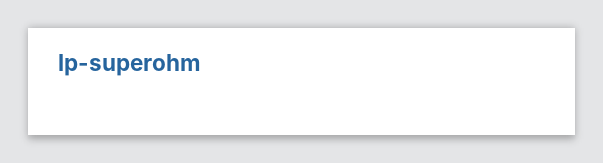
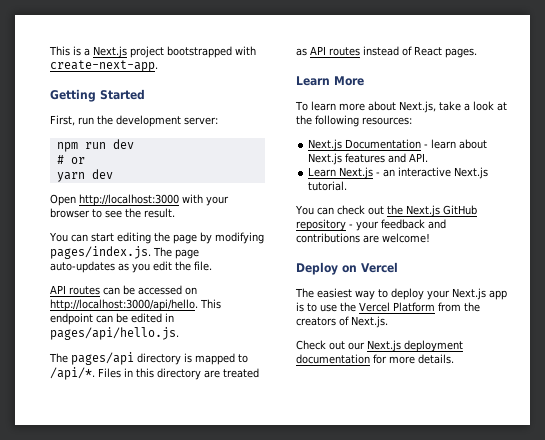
- lp-superohm
+ This is a Next.js project bootstrapped with create-next-app.
+ Getting Started
+ First, run the development server:
+ npm run dev
+ # or
+ yarn dev
+ Open http://localhost:3000 with your browser to see the result.
+ You can start editing the page by modifying pages/index.js. The page auto-updates as you edit the file.
+ API routes can be accessed on http://localhost:3000/api/hello. This endpoint can be edited in pages/api/hello.js.
+ The pages/api directory is mapped to /api/*. Files in this directory are treated as API routes instead of React pages.
+ Learn More
+ To learn more about Next.js, take a look at the following resources:
+ Next.js Documentation - learn about Next.js features and API.
+ Learn Next.js - an interactive Next.js tutorial.
+ You can check out the Next.js GitHub repository - your feedback and contributions are welcome!
+ Deploy on Vercel
+ The easiest way to deploy your Next.js app is to use the Vercel Platform from the creators of Next.js.
+ Check out our Next.js deployment documentation for more details.

